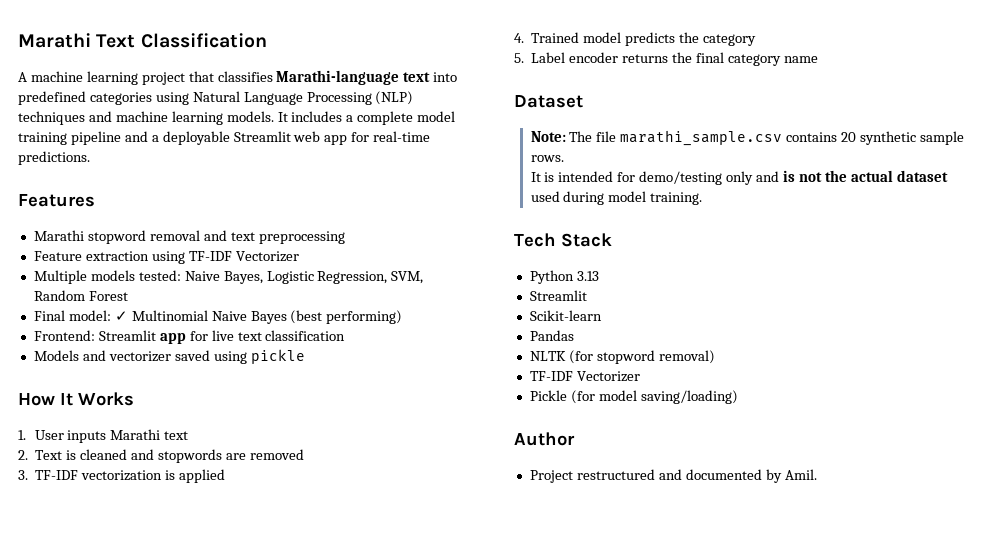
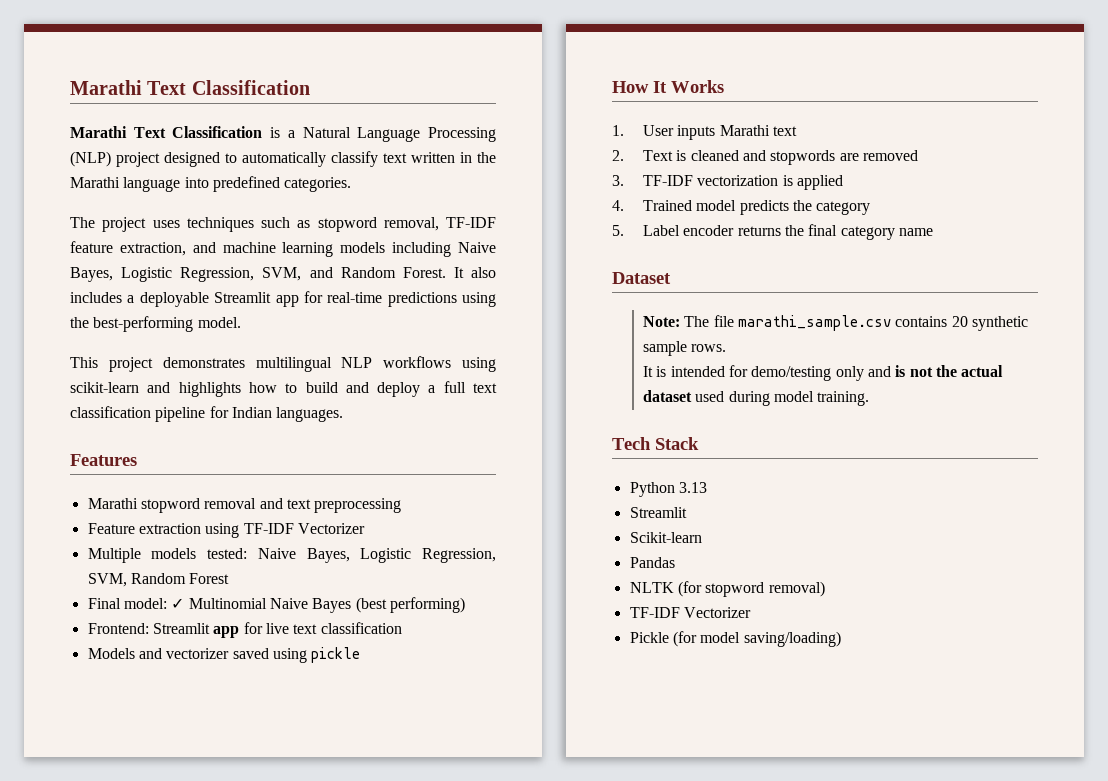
- A machine learning project that classifies Marathi-language text into predefined categories using Natural Language Processing (NLP) techniques and machine learning models. It includes a complete model training pipeline and a deployable Streamlit web app for real-time predictions.
+ Marathi Text Classification is a Natural Language Processing (NLP) project designed to automatically classify text written in the Marathi language into predefined categories.
+ The project uses techniques such as stopword removal, TF-IDF feature extraction, and machine learning models including Naive Bayes, Logistic Regression, SVM, and Random Forest. It also includes a deployable Streamlit app for real-time predictions using the best-performing model.
+ This project demonstrates multilingual NLP workflows using scikit-learn and highlights how to build and deploy a full text classification pipeline for Indian languages.
- Author
- Project restructured and documented by Amil.

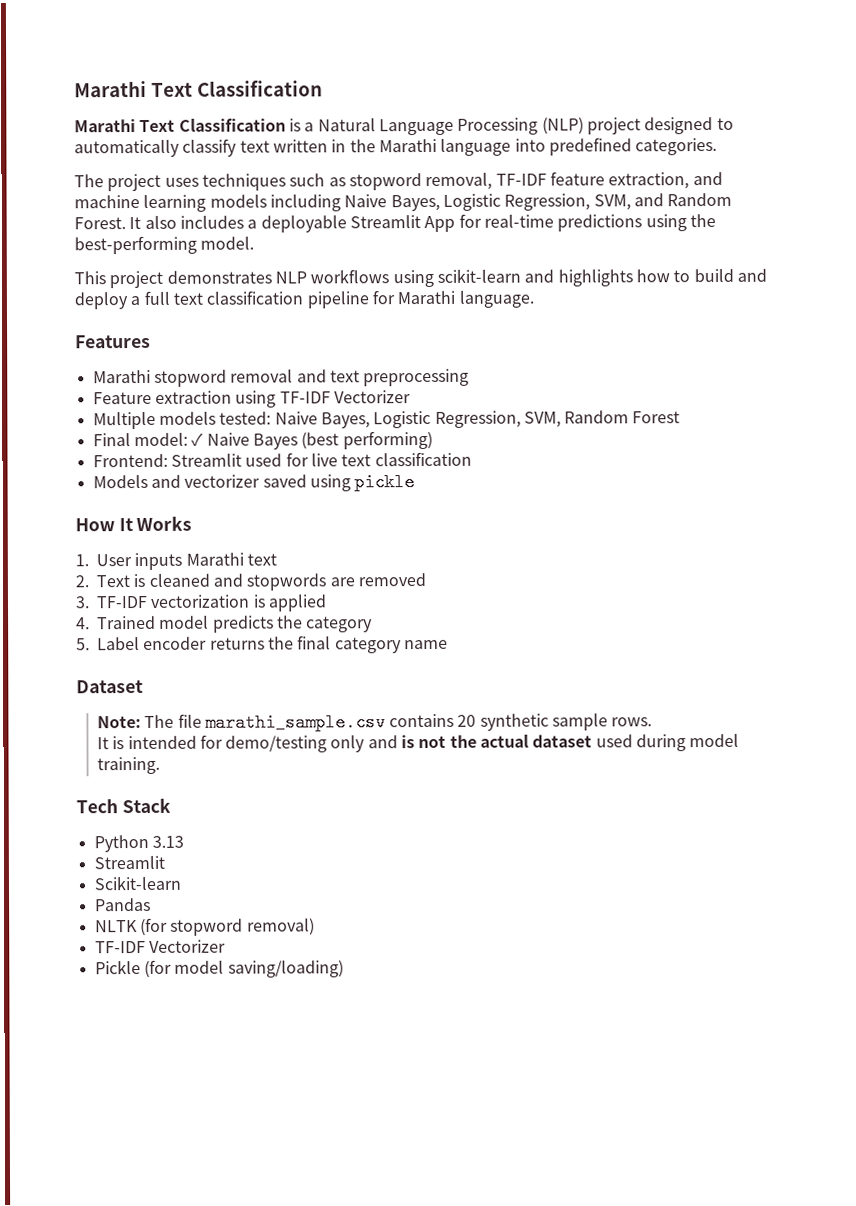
- It also includes a deployable Streamlit app for real-time predictions using the best-performing model.
+ It also includes a deployable Streamlit App for real-time predictions using the best-performing model.
- This project demonstrates multilingual NLP workflows using scikit-learn and highlights how to build and deploy a full text classification pipeline for Indian languages.
+ This project demonstrates NLP workflows using scikit-learn and highlights how to build and deploy a full text classification pipeline for Marathi language.
- Final model: ✓ Multinomial Naive Bayes (best performing)
+ Final model: ✓ Naive Bayes (best performing)
- Frontend: Streamlit app for live text classification
+ Frontend: Streamlit used for live text classification

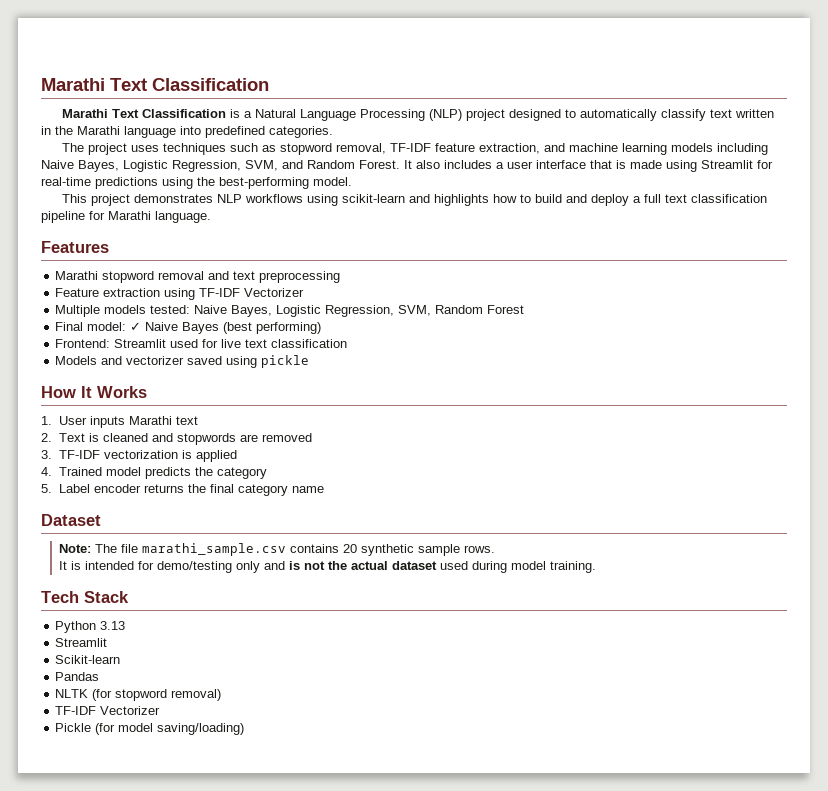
- It also includes a deployable Streamlit App for real-time predictions using the best-performing model.
+ It also includes a user interface that is made using Streamlit for real-time predictions using the best-performing model.

